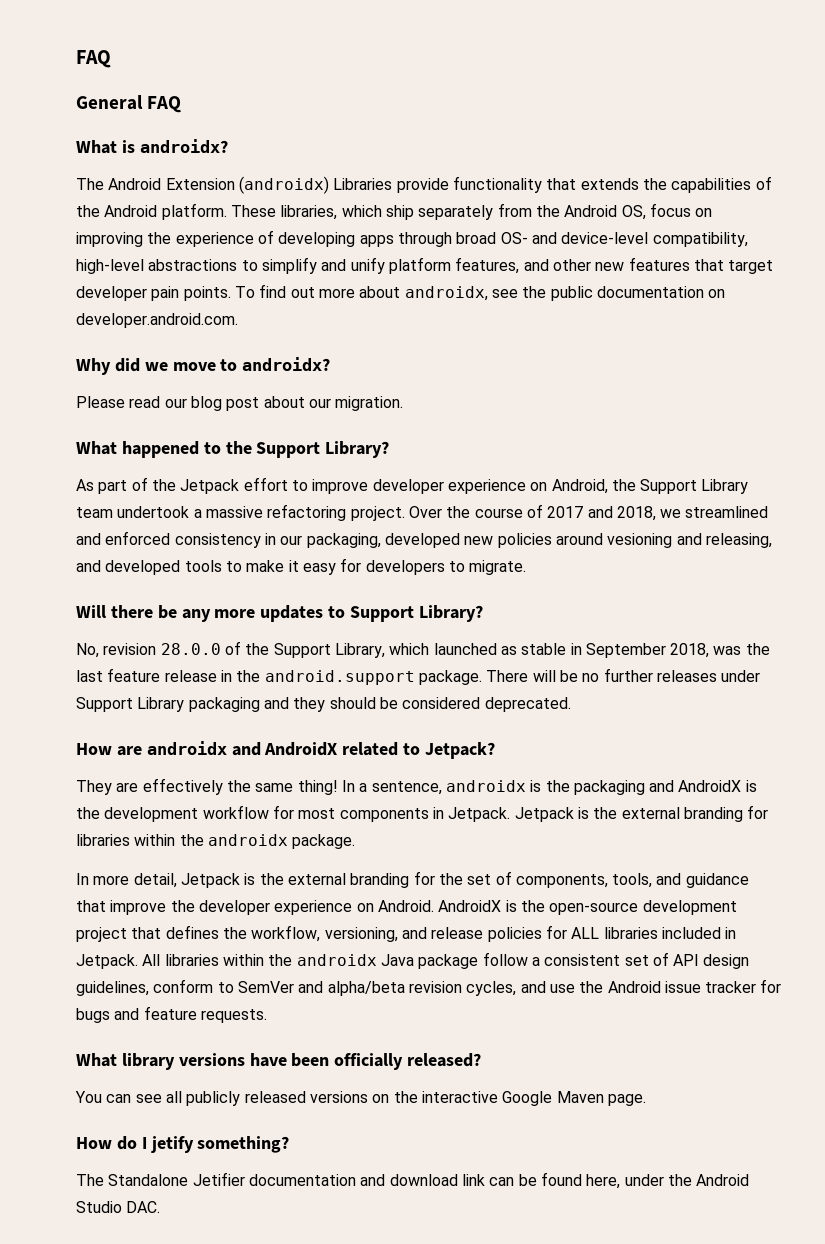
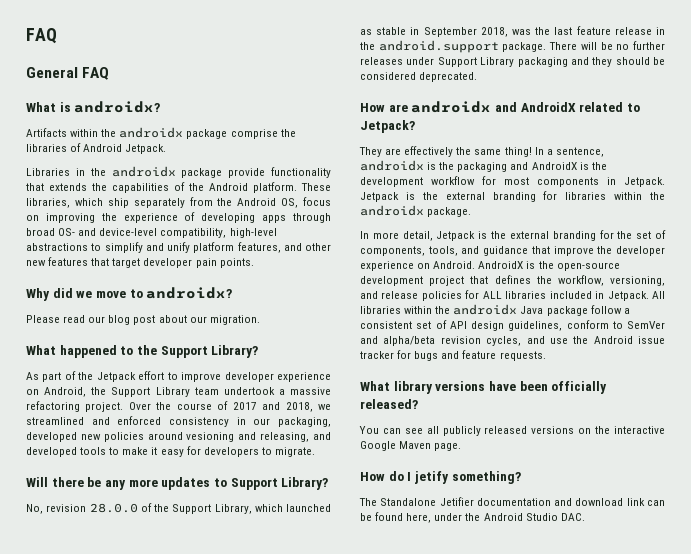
- The Android Extension (androidx) Libraries provide functionality that extends the capabilities of the Android platform.
+ Artifacts within the androidx package comprise the libraries of Android Jetpack.
+ Libraries in the androidx package provide functionality that extends the capabilities of the Android platform.
- To find out more about androidx, see the public documentation on developer.android.com.

